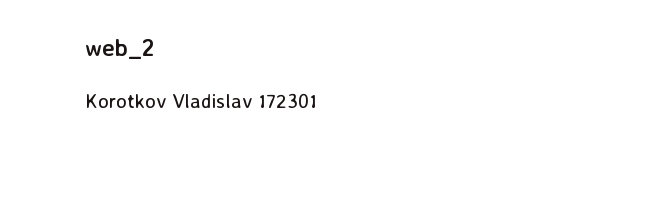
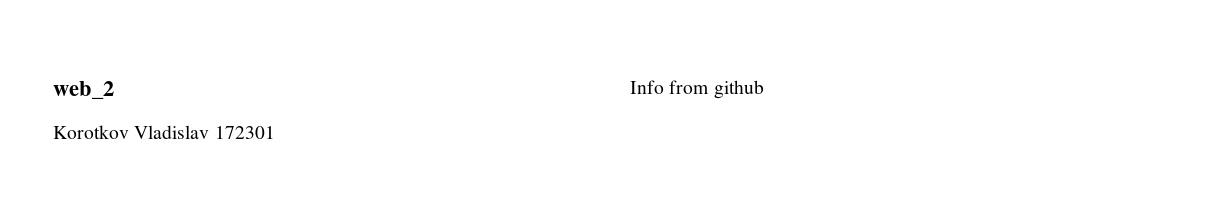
+ Info from github

